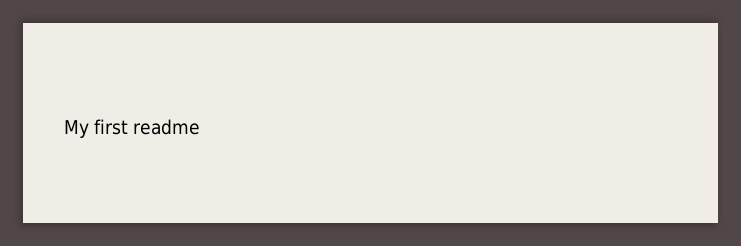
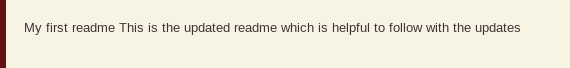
- My first readme
+ My first readme This is the updated readme which is helpful to follow with the updates

